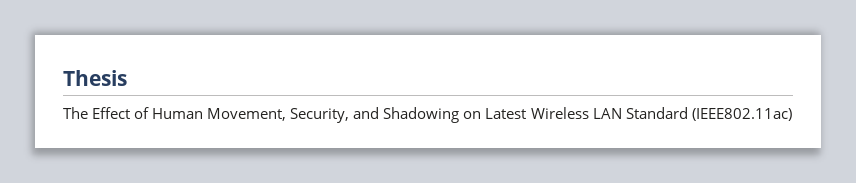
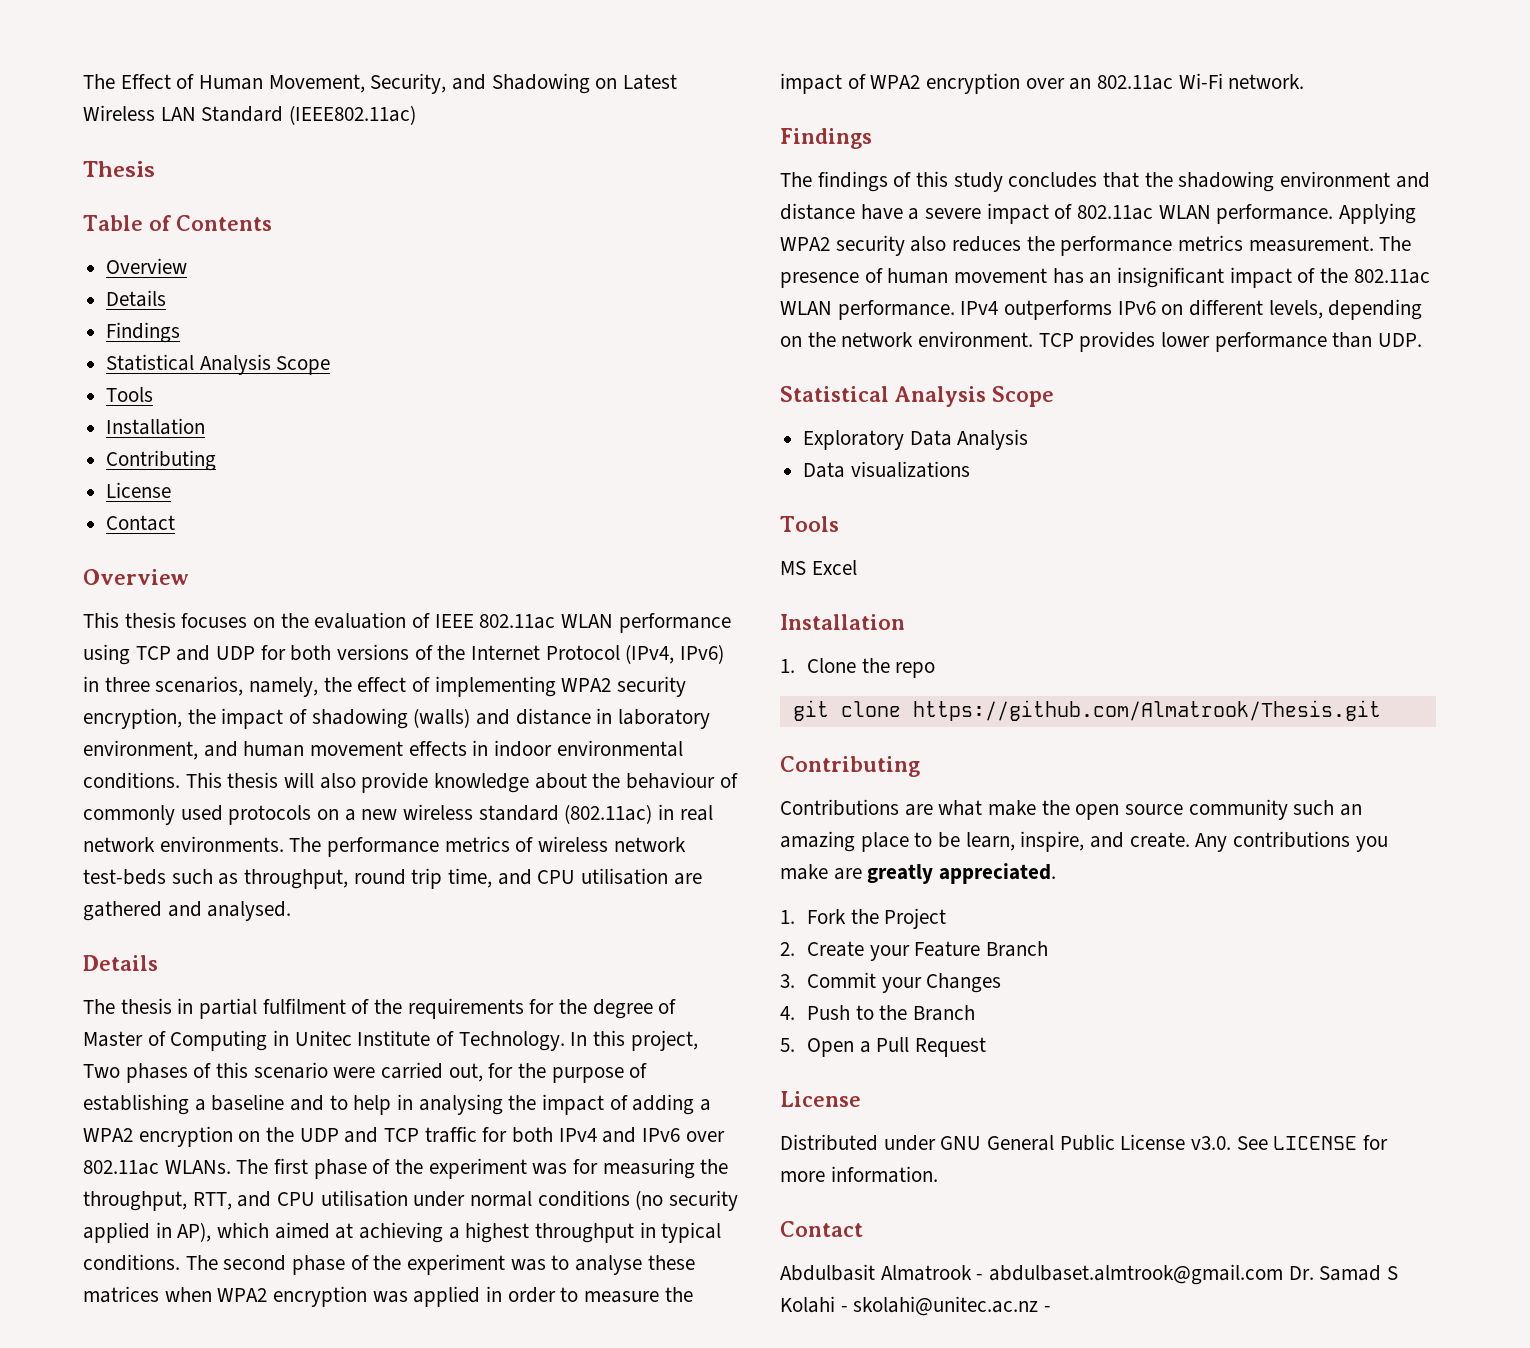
- Thesis
+ Thesis
+ Table of Contents
+ Overview
+ Details
+ Findings
+ Statistical Analysis Scope
+ Tools
+ Installation
+ Contributing
+ License
+ Contact
+ Overview
+ This thesis focuses on the evaluation of IEEE 802.11ac WLAN performance using TCP and UDP for both versions of the Internet Protocol (IPv4, IPv6) in three scenarios, namely, the effect of implementing WPA2 security encryption, the impact of shadowing (walls) and distance in laboratory environment, and human movement effects in indoor environmental conditions. This thesis will also provide knowledge about the behaviour of commonly used protocols on a new wireless standard (802.11ac) in real network environments. The performance metrics of wireless network test-beds such as throughput, round trip time, and CPU utilisation are gathered and analysed.
+ Details
+ The thesis in partial fulfilment of the requirements for the degree of Master of Computing in Unitec Institute of Technology. In this project, Two phases of this scenario were carried out, for the purpose of establishing a baseline and to help in analysing the impact of adding a WPA2 encryption on the UDP and TCP traffic for both IPv4 and IPv6 over 802.11ac WLANs. The first phase of the experiment was for measuring the throughput, RTT, and CPU utilisation under normal conditions (no security applied in AP), which aimed at achieving a highest throughput in typical conditions. The second phase of the experiment was to analyse these matrices when WPA2 encryption was applied in order to measure the impact of WPA2 encryption over an 802.11ac Wi-Fi network.
+ Findings
+ The findings of this study concludes that the shadowing environment and distance have a severe impact of 802.11ac WLAN performance. Applying WPA2 security also reduces the performance metrics measurement. The presence of human movement has an insignificant impact of the 802.11ac WLAN performance. IPv4 outperforms IPv6 on different levels, depending on the network environment. TCP provides lower performance than UDP.
+ Statistical Analysis Scope
+ Exploratory Data Analysis
+ Data visualizations
+ Tools
+ MS Excel
+ Installation
+ 1. Clone the repo
+ git clone https://github.com/Almatrook/Thesis.git
+ Contributing
+ Contributions are what make the open source community such an amazing place to be learn, inspire, and create. Any contributions you make are greatly appreciated.
+ 1. Fork the Project
+ 2. Create your Feature Branch
+ 3. Commit your Changes
+ 4. Push to the Branch
+ 5. Open a Pull Request
+ License
+ Distributed under GNU General Public License v3.0. See LICENSE for more information.
+ Contact
+ Abdulbasit Almatrook - abdulbaset.almtrook@gmail.com Dr. Samad S Kolahi - skolahi@unitec.ac.nz -

